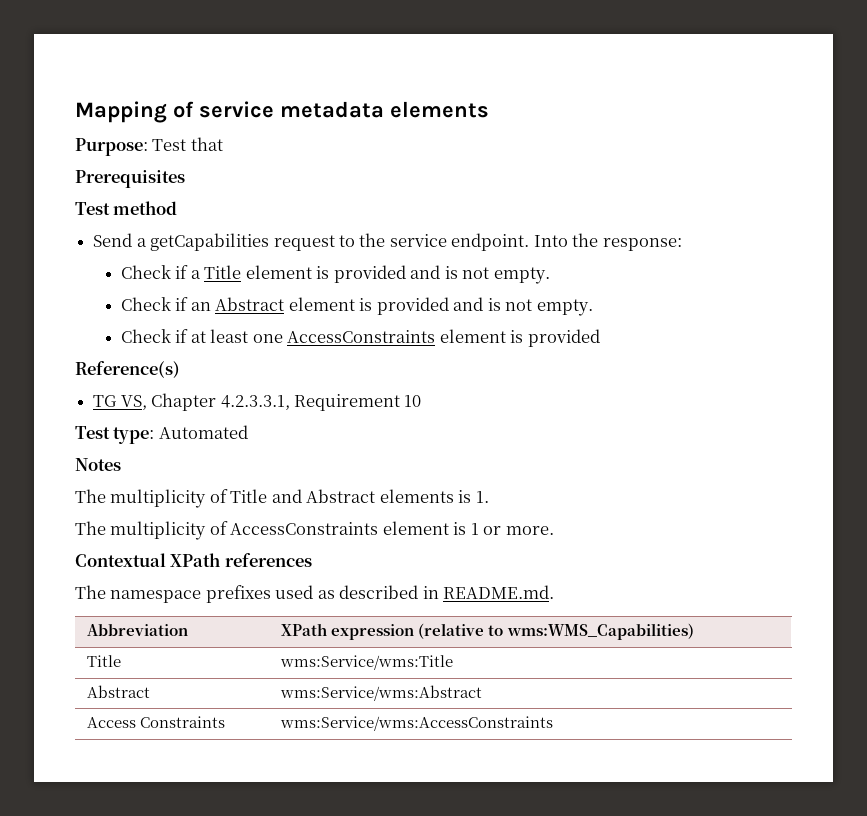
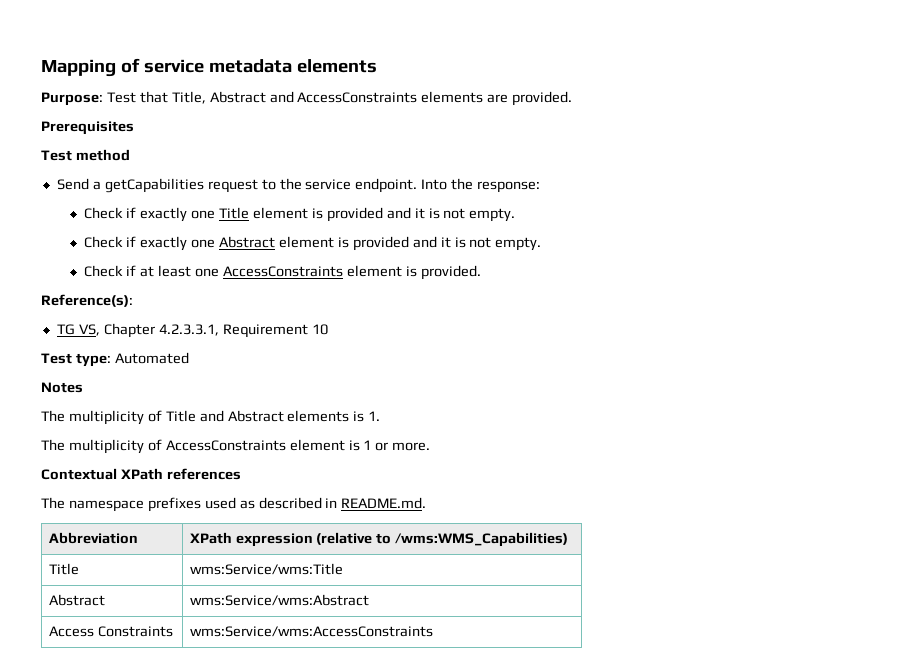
- Purpose: Test that
+ Purpose: Test that Title, Abstract and AccessConstraints elements are provided.
- Check if a Title element is provided and is not empty.
- Check if an Abstract element is provided and is not empty.
+ Check if exactly one Title element is provided and it is not empty.
+ Check if exactly one Abstract element is provided and it is not empty.
- Check if at least one AccessConstraints element is provided
- Reference(s)
+ Check if at least one AccessConstraints element is provided.
+ Reference(s):
- Abbreviation | XPath expression (relative to wms:WMS_Capabilities)
+ Abbreviation | XPath expression (relative to /wms:WMS_Capabilities)

